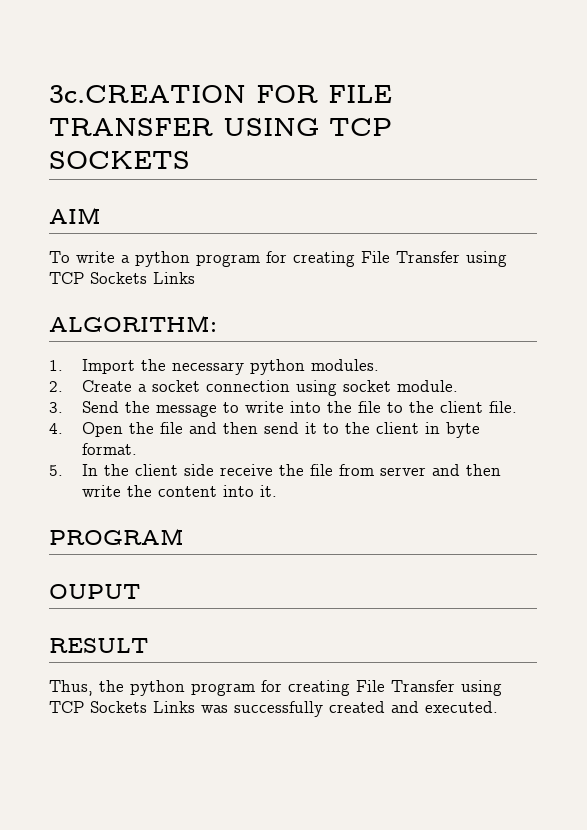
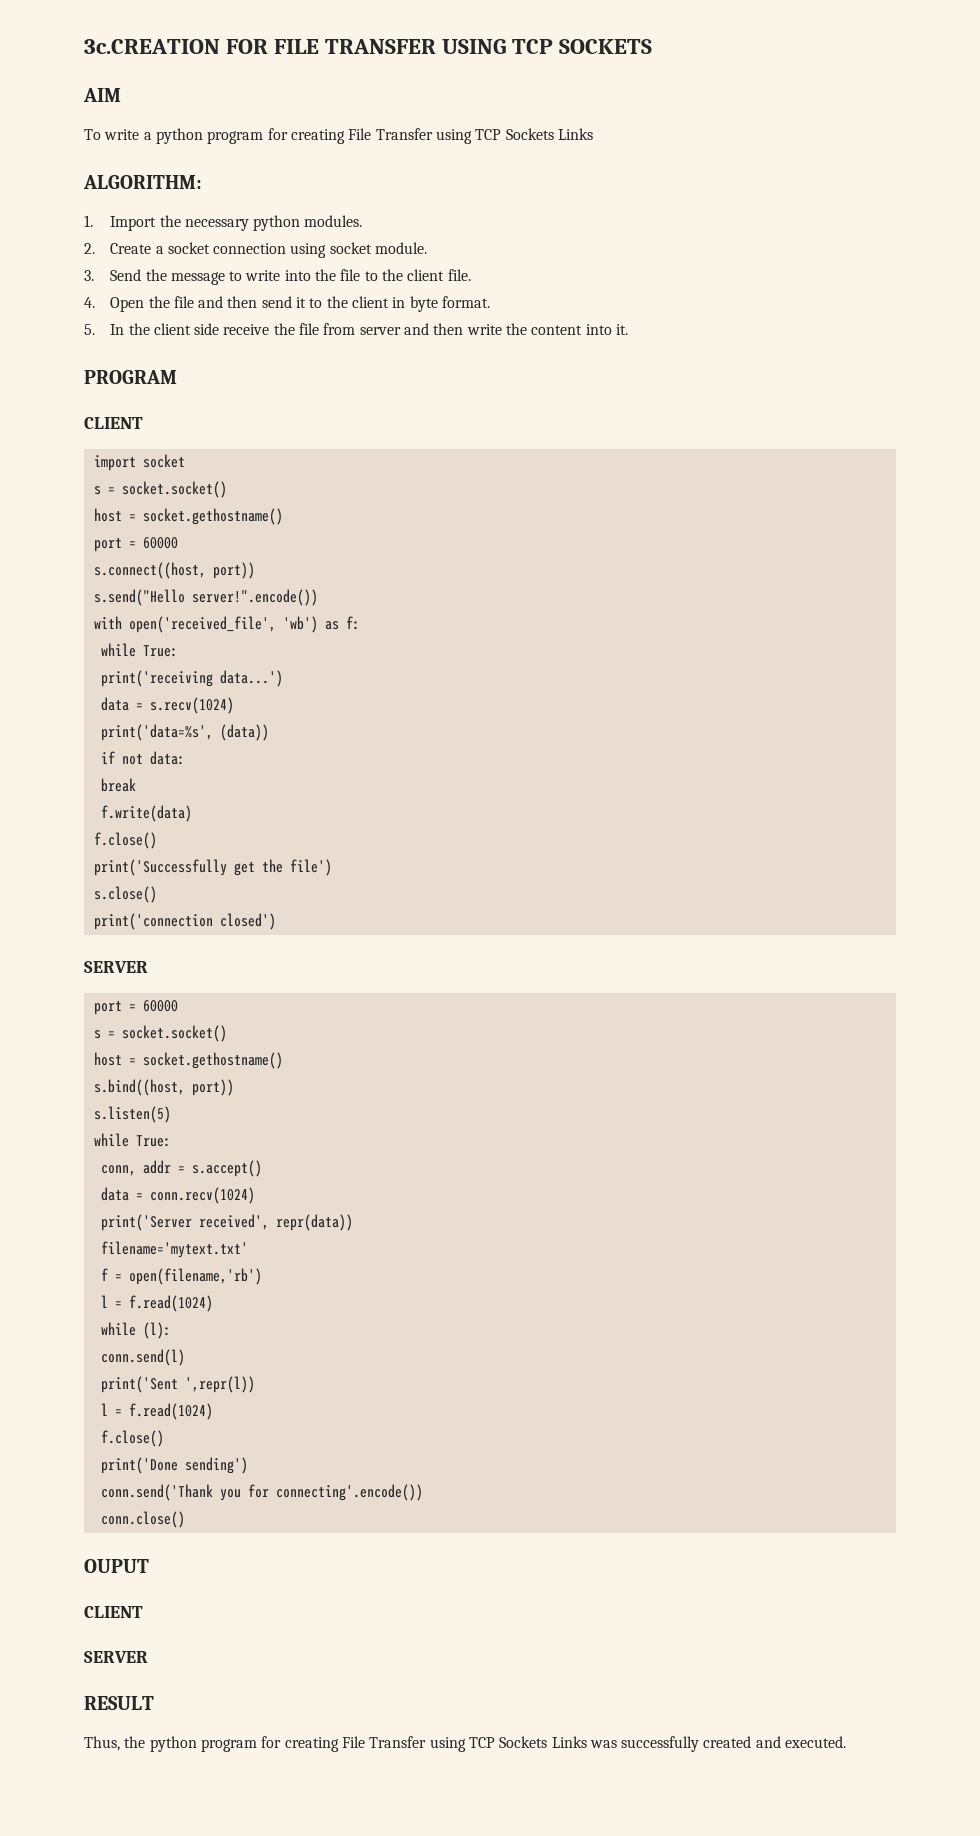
  PROGRAM
+ CLIENT
+ import socket
+ s = socket.socket()
+ host = socket.gethostname()
+ port = 60000
+ s.connect((host, port))
+ s.send("Hello server!".encode())
+ with open('received_file', 'wb') as f:
+ while True:
+ print('receiving data...')
+ data = s.recv(1024)
+ print('data=%s', (data))
+ if not data:
+ break
+ f.write(data)
+ f.close()
+ print('Successfully get the file')
+ s.close()
+ print('connection closed')
+ SERVER
+ port = 60000
+ s = socket.socket()
+ host = socket.gethostname()
+ s.bind((host, port))
+ s.listen(5)
+ while True:
+ conn, addr = s.accept()
+ data = conn.recv(1024)
+ print('Server received', repr(data))
+ filename='mytext.txt'
+ f = open(filename,'rb')
+ l = f.read(1024)
+ while (l):
+ conn.send(l)
+ print('Sent ',repr(l))
+ l = f.read(1024)
+ f.close()
+ print('Done sending')
+ conn.send('Thank you for connecting'.encode())
+ conn.close()
  OUPUT
+ CLIENT
+ SERVER

